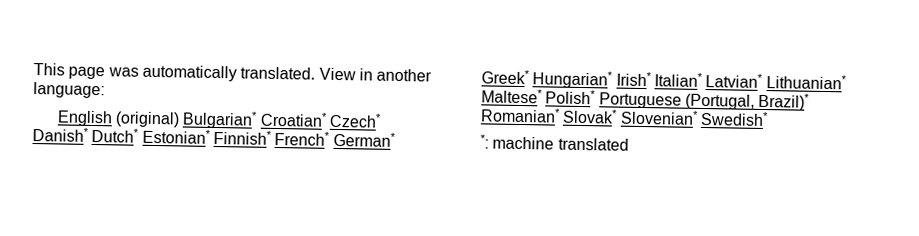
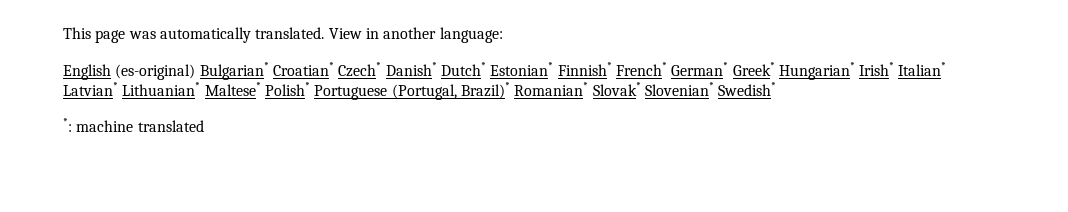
- English (original) Bulgarian* Croatian* Czech* Danish* Dutch* Estonian* Finnish* French* German* Greek* Hungarian* Irish* Italian* Latvian* Lithuanian* Maltese* Polish* Portuguese (Portugal, Brazil)* Romanian* Slovak* Slovenian* Swedish*
+ English (es-original) Bulgarian* Croatian* Czech* Danish* Dutch* Estonian* Finnish* French* German* Greek* Hungarian* Irish* Italian* Latvian* Lithuanian* Maltese* Polish* Portuguese (Portugal, Brazil)* Romanian* Slovak* Slovenian* Swedish*

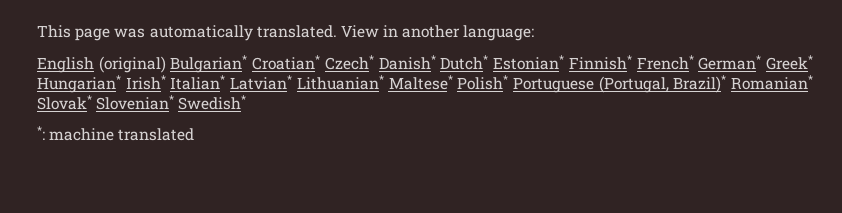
- English (es-original) Bulgarian* Croatian* Czech* Danish* Dutch* Estonian* Finnish* French* German* Greek* Hungarian* Irish* Italian* Latvian* Lithuanian* Maltese* Polish* Portuguese (Portugal, Brazil)* Romanian* Slovak* Slovenian* Swedish*
+ English (original) Bulgarian* Croatian* Czech* Danish* Dutch* Estonian* Finnish* French* German* Greek* Hungarian* Irish* Italian* Latvian* Lithuanian* Maltese* Polish* Portuguese (Portugal, Brazil)* Romanian* Slovak* Slovenian* Swedish*

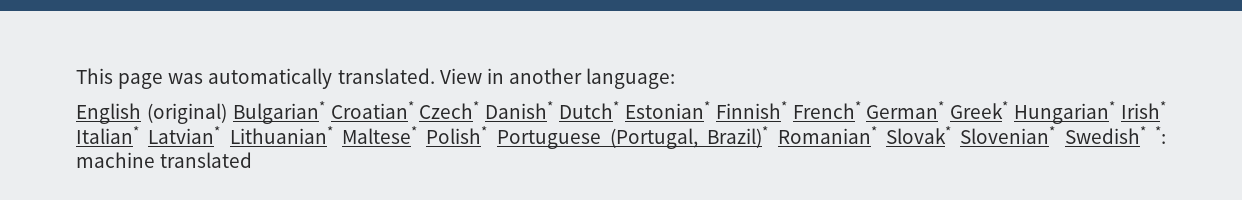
- English (original) Bulgarian* Croatian* Czech* Danish* Dutch* Estonian* Finnish* French* German* Greek* Hungarian* Irish* Italian* Latvian* Lithuanian* Maltese* Polish* Portuguese (Portugal, Brazil)* Romanian* Slovak* Slovenian* Swedish*
- *: machine translated
+ English (original) Bulgarian* Croatian* Czech* Danish* Dutch* Estonian* Finnish* French* German* Greek* Hungarian* Irish* Italian* Latvian* Lithuanian* Maltese* Polish* Portuguese (Portugal, Brazil)* Romanian* Slovak* Slovenian* Swedish* *: machine translated

